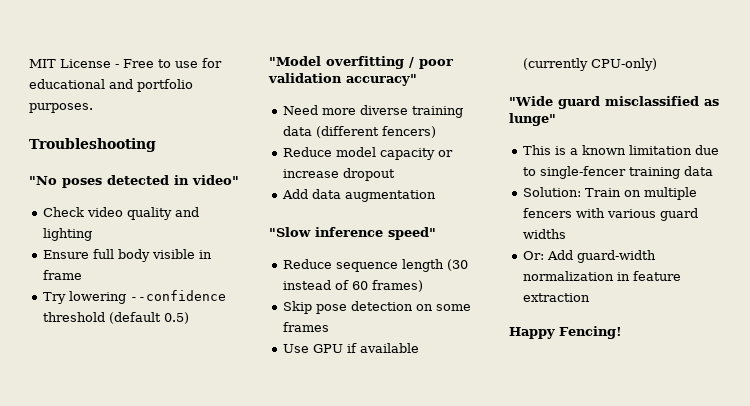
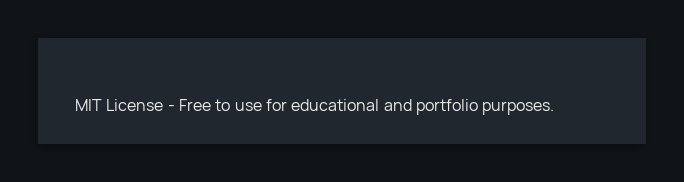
- Troubleshooting
- "No poses detected in video"
- Check video quality and lighting
- Ensure full body visible in frame
- Try lowering --confidence threshold (default 0.5)
- "Model overfitting / poor validation accuracy"
- Need more diverse training data (different fencers)
- Reduce model capacity or increase dropout
- Add data augmentation
- "Slow inference speed"
- Reduce sequence length (30 instead of 60 frames)
- Skip pose detection on some frames
- Use GPU if available (currently CPU-only)
- "Wide guard misclassified as lunge"
- This is a known limitation due to single-fencer training data
- Solution: Train on multiple fencers with various guard widths
- Or: Add guard-width normalization in feature extraction
- Happy Fencing!

